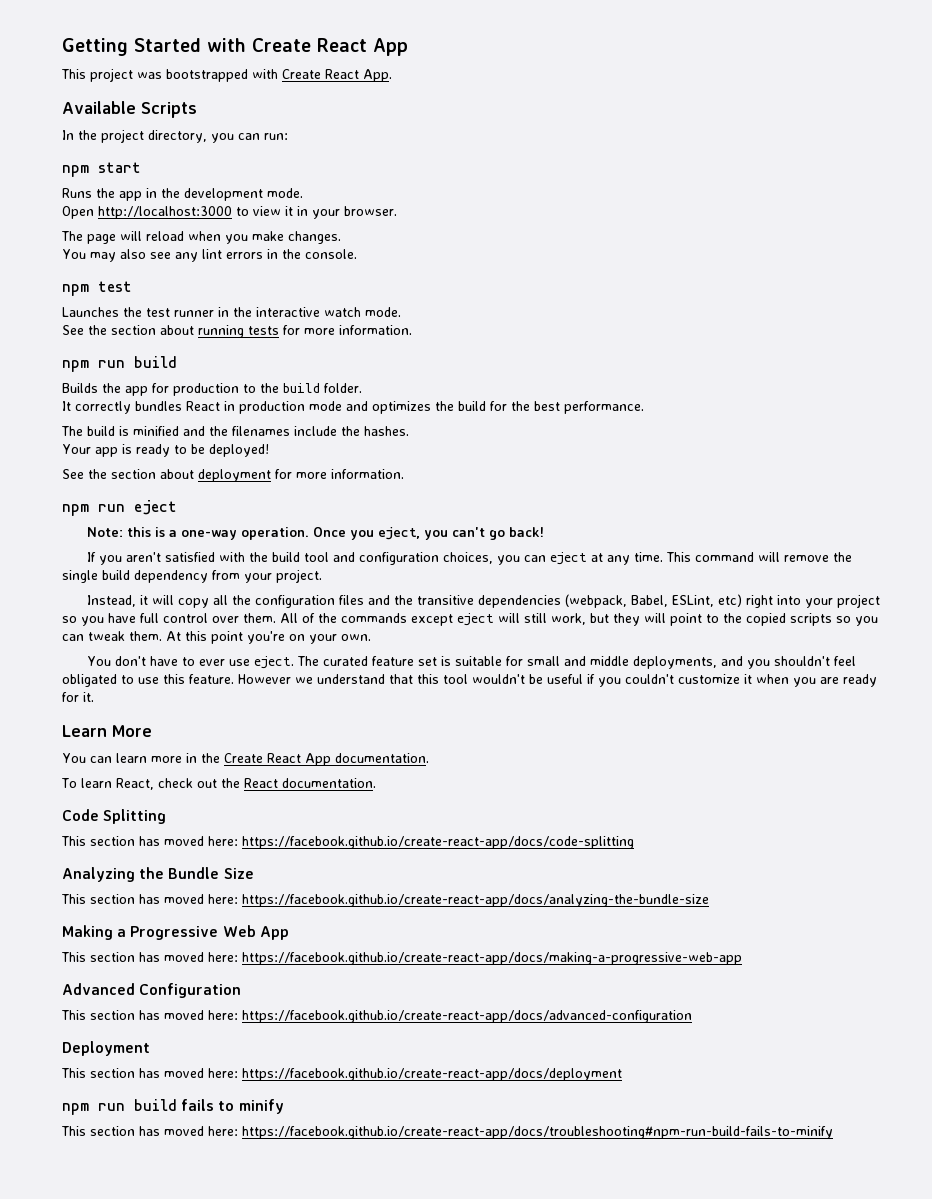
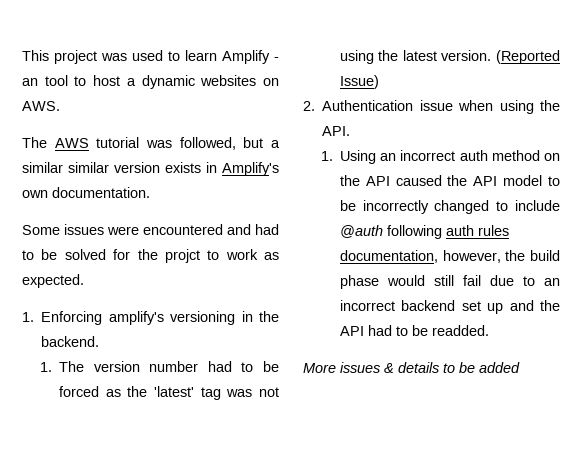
- Getting Started with Create React App
- This project was bootstrapped with Create React App.
- Available Scripts
- In the project directory, you can run:
- npm start
- Runs the app in the development mode.
- Open http://localhost:3000 to view it in your browser.
- The page will reload when you make changes.
- You may also see any lint errors in the console.
- npm test
- Launches the test runner in the interactive watch mode.
- See the section about running tests for more information.
- npm run build
- Builds the app for production to the build folder.
- It correctly bundles React in production mode and optimizes the build for the best performance.
- The build is minified and the filenames include the hashes.
- Your app is ready to be deployed!
- See the section about deployment for more information.
- npm run eject
- Note: this is a one-way operation. Once you eject, you can't go back!
- If you aren't satisfied with the build tool and configuration choices, you can eject at any time. This command will remove the single build dependency from your project.
- Instead, it will copy all the configuration files and the transitive dependencies (webpack, Babel, ESLint, etc) right into your project so you have full control over them. All of the commands except eject will still work, but they will point to the copied scripts so you can tweak them. At this point you're on your own.
- You don't have to ever use eject. The curated feature set is suitable for small and middle deployments, and you shouldn't feel obligated to use this feature. However we understand that this tool wouldn't be useful if you couldn't customize it when you are ready for it.
- Learn More
- You can learn more in the Create React App documentation.
- To learn React, check out the React documentation.
- Code Splitting
- This section has moved here: https://facebook.github.io/create-react-app/docs/code-splitting
- Analyzing the Bundle Size
- This section has moved here: https://facebook.github.io/create-react-app/docs/analyzing-the-bundle-size
- Making a Progressive Web App
- This section has moved here: https://facebook.github.io/create-react-app/docs/making-a-progressive-web-app
- Advanced Configuration
- This section has moved here: https://facebook.github.io/create-react-app/docs/advanced-configuration
- Deployment
- This section has moved here: https://facebook.github.io/create-react-app/docs/deployment
- npm run build fails to minify
- This section has moved here: https://facebook.github.io/create-react-app/docs/troubleshooting#npm-run-build-fails-to-minify
+ This project was used to learn Amplify - an tool to host a dynamic websites on AWS.
+ The AWS tutorial was followed, but a similar similar version exists in Amplify's own documentation.
+ Some issues were encountered and had to be solved for the projct to work as expected.
+ 1. Enforcing amplify's versioning in the backend.
+ 1. The version number had to be forced as the 'latest' tag was not using the latest version. (Reported Issue)
+ 2. Authentication issue when using the API.
+ 1. Using an incorrect auth method on the API caused the API model to be incorrectly changed to include @auth following auth rules documentation, however, the build phase would still fail due to an incorrect backend set up and the API had to be readded.
+ More issues & details to be added

